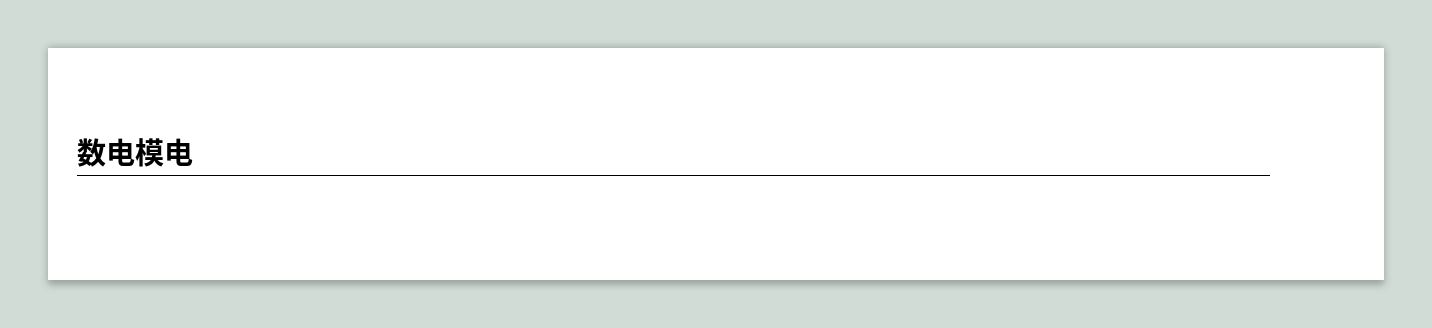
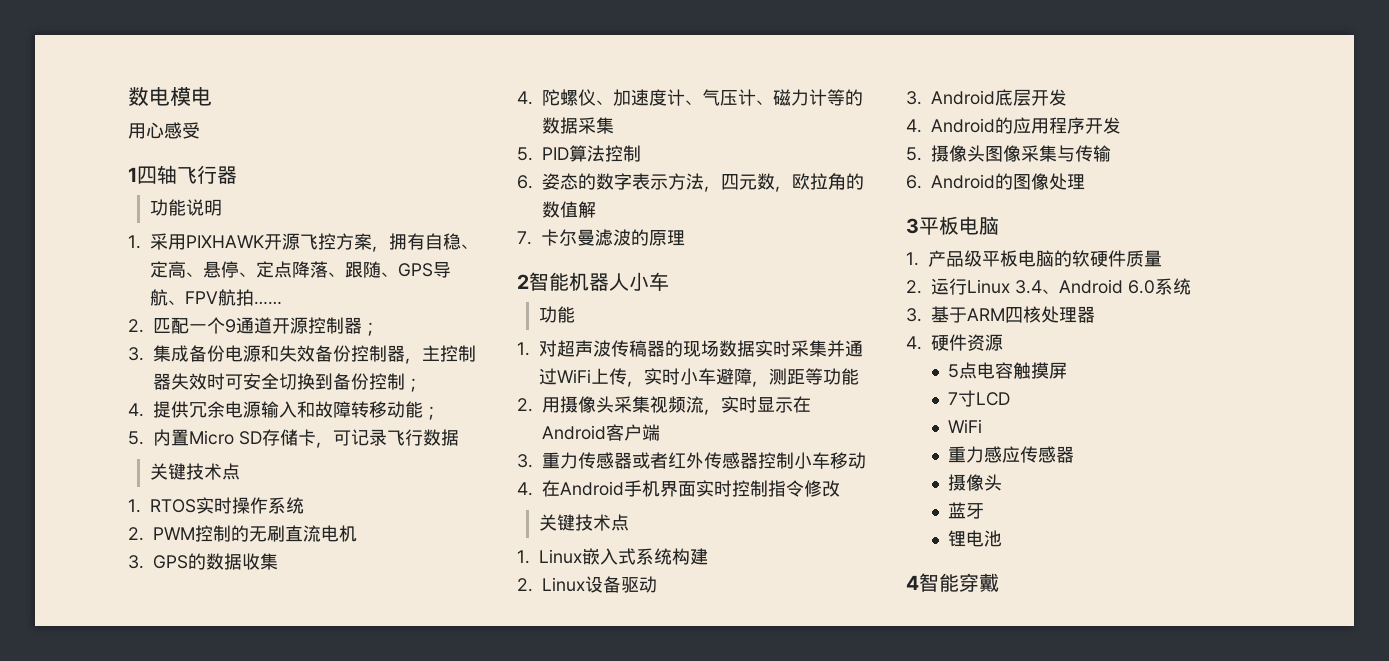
+ 用心感受
+ 1四轴飞行器
+ 功能说明
+ 1.采用PIXHAWK开源飞控方案，拥有自稳、定高、悬停、定点降落、跟随、GPS导航、FPV航拍……
+ 2.匹配一个9通道开源控制器；
+ 3.集成备份电源和失效备份控制器，主控制器失效时可安全切换到备份控制；
+ 4.提供冗余电源输入和故障转移动能；
+ 5.内置Micro SD存储卡，可记录飞行数据
+ 关键技术点
+ 1. RTOS实时操作系统
+ 2. PWM控制的无刷直流电机
+ 3. GPS的数据收集
+ 4.陀螺仪、加速度计、气压计、磁力计等的数据采集
+ 5. PID算法控制
+ 6.姿态的数字表示方法，四元数，欧拉角的数值解
+ 7.卡尔曼滤波的原理
+ 2智能机器人小车
+ 功能
+ 1.对超声波传稿器的现场数据实时采集并通过WiFi上传，实时小车避障，测距等功能
+ 2.用摄像头采集视频流，实时显示在Android客户端
+ 3.重力传感器或者红外传感器控制小车移动
+ 4.在Android手机界面实时控制指令修改
+ 关键技术点
+ 1. Linux嵌入式系统构建
+ 2. Linux设备驱动
+ 3. Android底层开发
+ 4. Android的应用程序开发
+ 5.摄像头图像采集与传输
+ 6. Android的图像处理
+ 3平板电脑
+ 1.产品级平板电脑的软硬件质量
+ 2.运行Linux 3.4、Android 6.0系统
+ 3.基于ARM四核处理器
+ 4.硬件资源
+ 5点电容触摸屏
+ 7寸LCD
+ WiFi
+ 重力感应传感器
+ 摄像头
+ 蓝牙
+ 锂电池
+ 4智能穿戴

